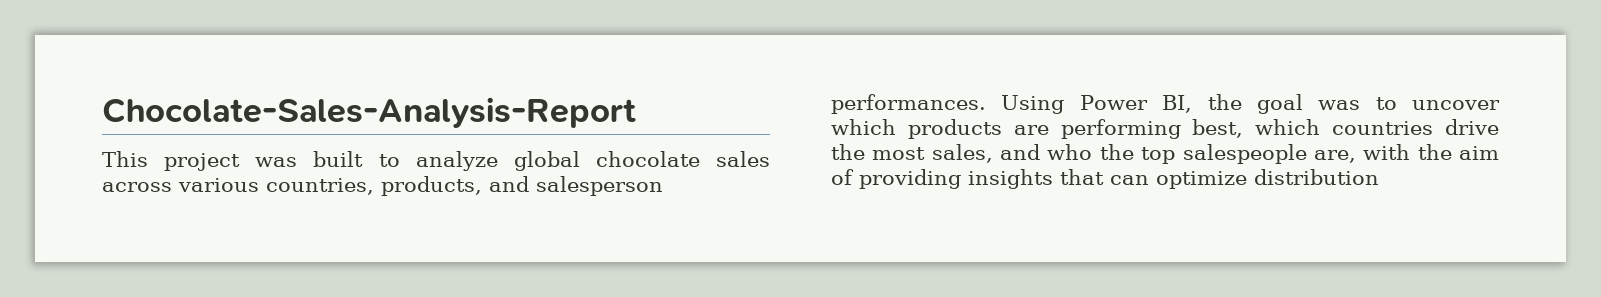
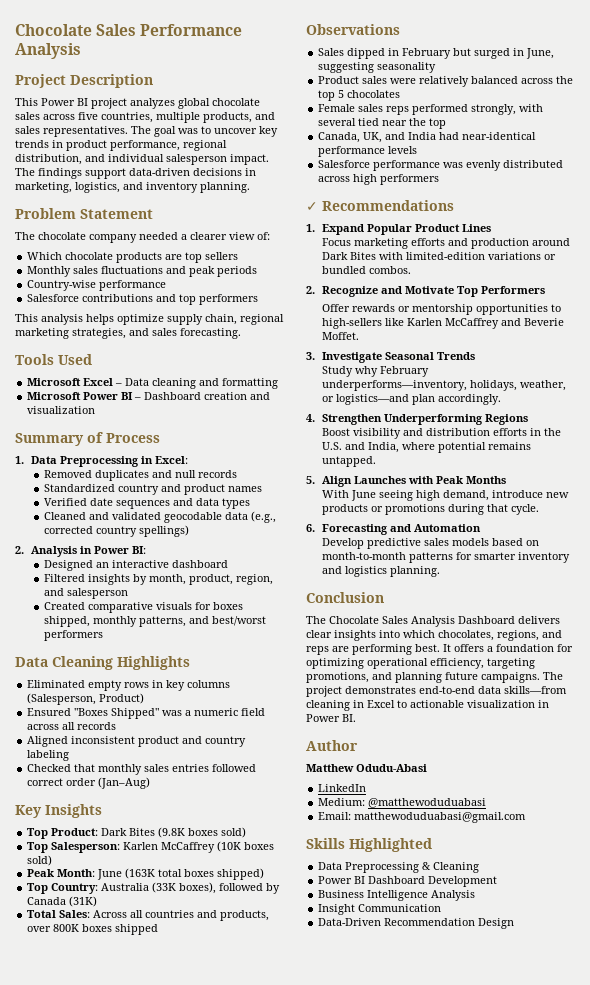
- Chocolate-Sales-Analysis-Report
- This project was built to analyze global chocolate sales across various countries, products, and salesperson performances. Using Power BI, the goal was to uncover which products are performing best, which countries drive the most sales, and who the top salespeople are, with the aim of providing insights that can optimize distribution
+ Chocolate Sales Performance Analysis
+ Project Description
+ This Power BI project analyzes global chocolate sales across five countries, multiple products, and sales representatives. The goal was to uncover key trends in product performance, regional distribution, and individual salesperson impact. The findings support data-driven decisions in marketing, logistics, and inventory planning.
+ Problem Statement
+ The chocolate company needed a clearer view of:
+ Which chocolate products are top sellers
+ Monthly sales fluctuations and peak periods
+ Country-wise performance
+ Salesforce contributions and top performers
+ This analysis helps optimize supply chain, regional marketing strategies, and sales forecasting.
+ Tools Used
+ Microsoft Excel – Data cleaning and formatting
+ Microsoft Power BI – Dashboard creation and visualization
+ Summary of Process
+ 1. Data Preprocessing in Excel:
+ Removed duplicates and null records
+ Standardized country and product names
+ Verified date sequences and data types
+ Cleaned and validated geocodable data (e.g., corrected country spellings)
+ 2. Analysis in Power BI:
+ Designed an interactive dashboard
+ Filtered insights by month, product, region, and salesperson
+ Created comparative visuals for boxes shipped, monthly patterns, and best/worst performers
+ Data Cleaning Highlights
+ Eliminated empty rows in key columns (Salesperson, Product)
+ Ensured "Boxes Shipped" was a numeric field across all records
+ Aligned inconsistent product and country labeling
+ Checked that monthly sales entries followed correct order (Jan–Aug)
+ Key Insights
+ Top Product: Dark Bites (9.8K boxes sold)
+ Top Salesperson: Karlen McCaffrey (10K boxes sold)
+ Peak Month: June (163K total boxes shipped)
+ Top Country: Australia (33K boxes), followed by Canada (31K)
+ Total Sales: Across all countries and products, over 800K boxes shipped
+ Observations
+ Sales dipped in February but surged in June, suggesting seasonality
+ Product sales were relatively balanced across the top 5 chocolates
+ Female sales reps performed strongly, with several tied near the top
+ Canada, UK, and India had near-identical performance levels
+ Salesforce performance was evenly distributed across high performers
+ ✓ Recommendations
+ 1. Expand Popular Product Lines
+ Focus marketing efforts and production around Dark Bites with limited-edition variations or bundled combos.
+ 2. Recognize and Motivate Top Performers
+ Offer rewards or mentorship opportunities to high-sellers like Karlen McCaffrey and Beverie Moffet.
+ 3. Investigate Seasonal Trends
+ Study why February underperforms—inventory, holidays, weather, or logistics—and plan accordingly.
+ 4. Strengthen Underperforming Regions
+ Boost visibility and distribution efforts in the U.S. and India, where potential remains untapped.
+ 5. Align Launches with Peak Months
+ With June seeing high demand, introduce new products or promotions during that cycle.
+ 6. Forecasting and Automation
+ Develop predictive sales models based on month-to-month patterns for smarter inventory and logistics planning.
+ Conclusion
+ The Chocolate Sales Analysis Dashboard delivers clear insights into which chocolates, regions, and reps are performing best. It offers a foundation for optimizing operational efficiency, targeting promotions, and planning future campaigns. The project demonstrates end-to-end data skills—from cleaning in Excel to actionable visualization in Power BI.
+ Author
+ Matthew Odudu-Abasi
+ LinkedIn
+ Medium: @matthewoduduabasi
+ Email: matthewoduduabasi@gmail.com
+ Skills Highlighted
+ Data Preprocessing & Cleaning
+ Power BI Dashboard Development
+ Business Intelligence Analysis
+ Insight Communication
+ Data-Driven Recommendation Design

